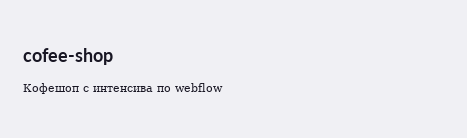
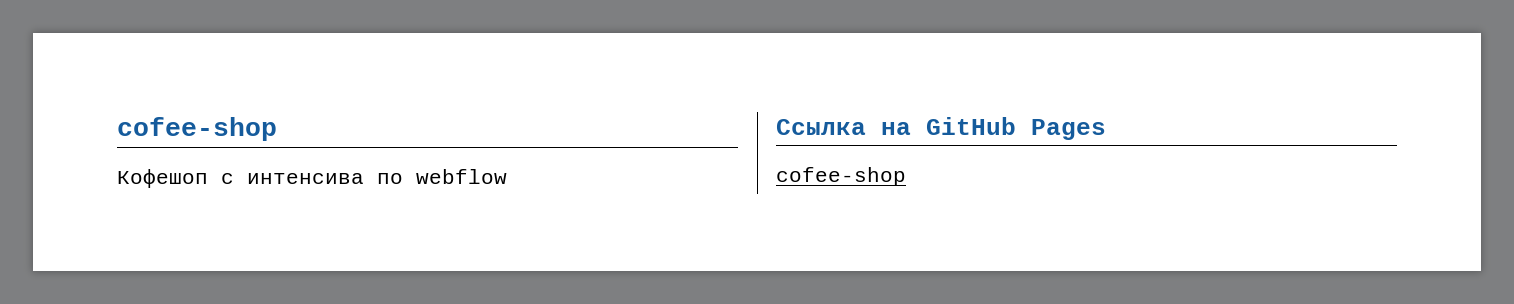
+ Ссылка на GitHub Pages
+ cofee-shop

